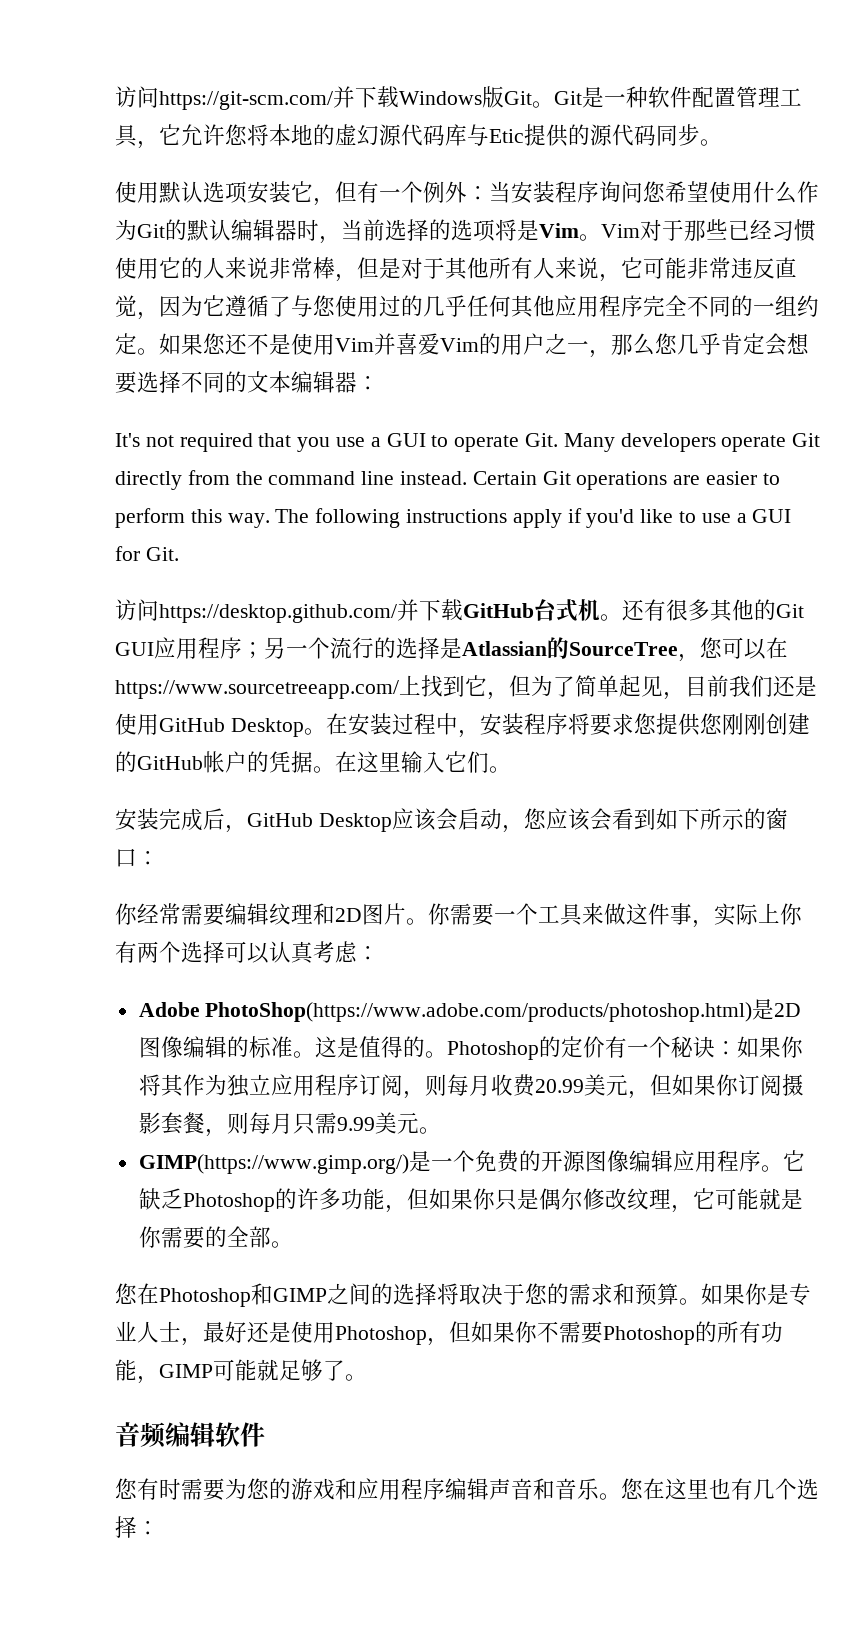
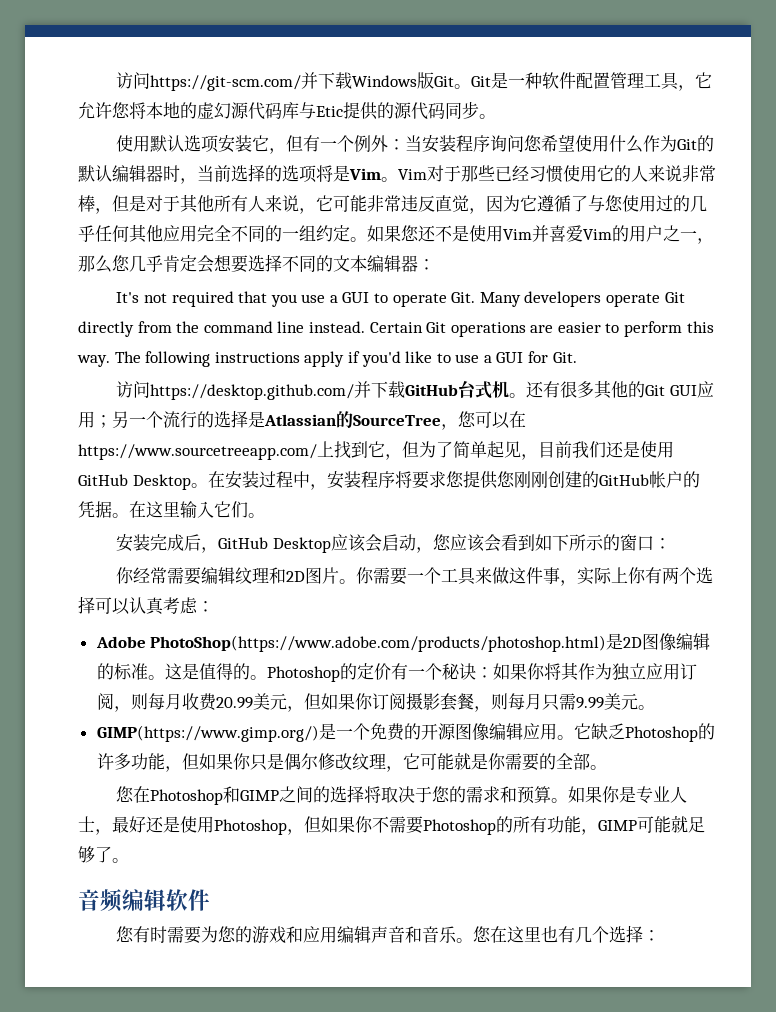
- Vim对于那些已经习惯使用它的人来说非常棒，但是对于其他所有人来说，它可能非常违反直觉，因为它遵循了与您使用过的几乎任何其他应用程序完全不同的一组约定。
+ Vim对于那些已经习惯使用它的人来说非常棒，但是对于其他所有人来说，它可能非常违反直觉，因为它遵循了与您使用过的几乎任何其他应用完全不同的一组约定。
- 还有很多其他的Git GUI应用程序；另一个流行的选择是Atlassian的SourceTree，您可以在https://www.sourcetreeapp.com/上找到它，但为了简单起见，目前我们还是使用GitHub Desktop。
+ 还有很多其他的Git GUI应用；另一个流行的选择是Atlassian的SourceTree，您可以在https://www.sourcetreeapp.com/上找到它，但为了简单起见，目前我们还是使用GitHub Desktop。
- Photoshop的定价有一个秘诀：如果你将其作为独立应用程序订阅，则每月收费20.99美元，但如果你订阅摄影套餐，则每月只需9.99美元。
+ Photoshop的定价有一个秘诀：如果你将其作为独立应用订阅，则每月收费20.99美元，但如果你订阅摄影套餐，则每月只需9.99美元。
- GIMP(https://www.gimp.org/)是一个免费的开源图像编辑应用程序。
+ GIMP(https://www.gimp.org/)是一个免费的开源图像编辑应用。
- 您有时需要为您的游戏和应用程序编辑声音和音乐。
+ 您有时需要为您的游戏和应用编辑声音和音乐。

